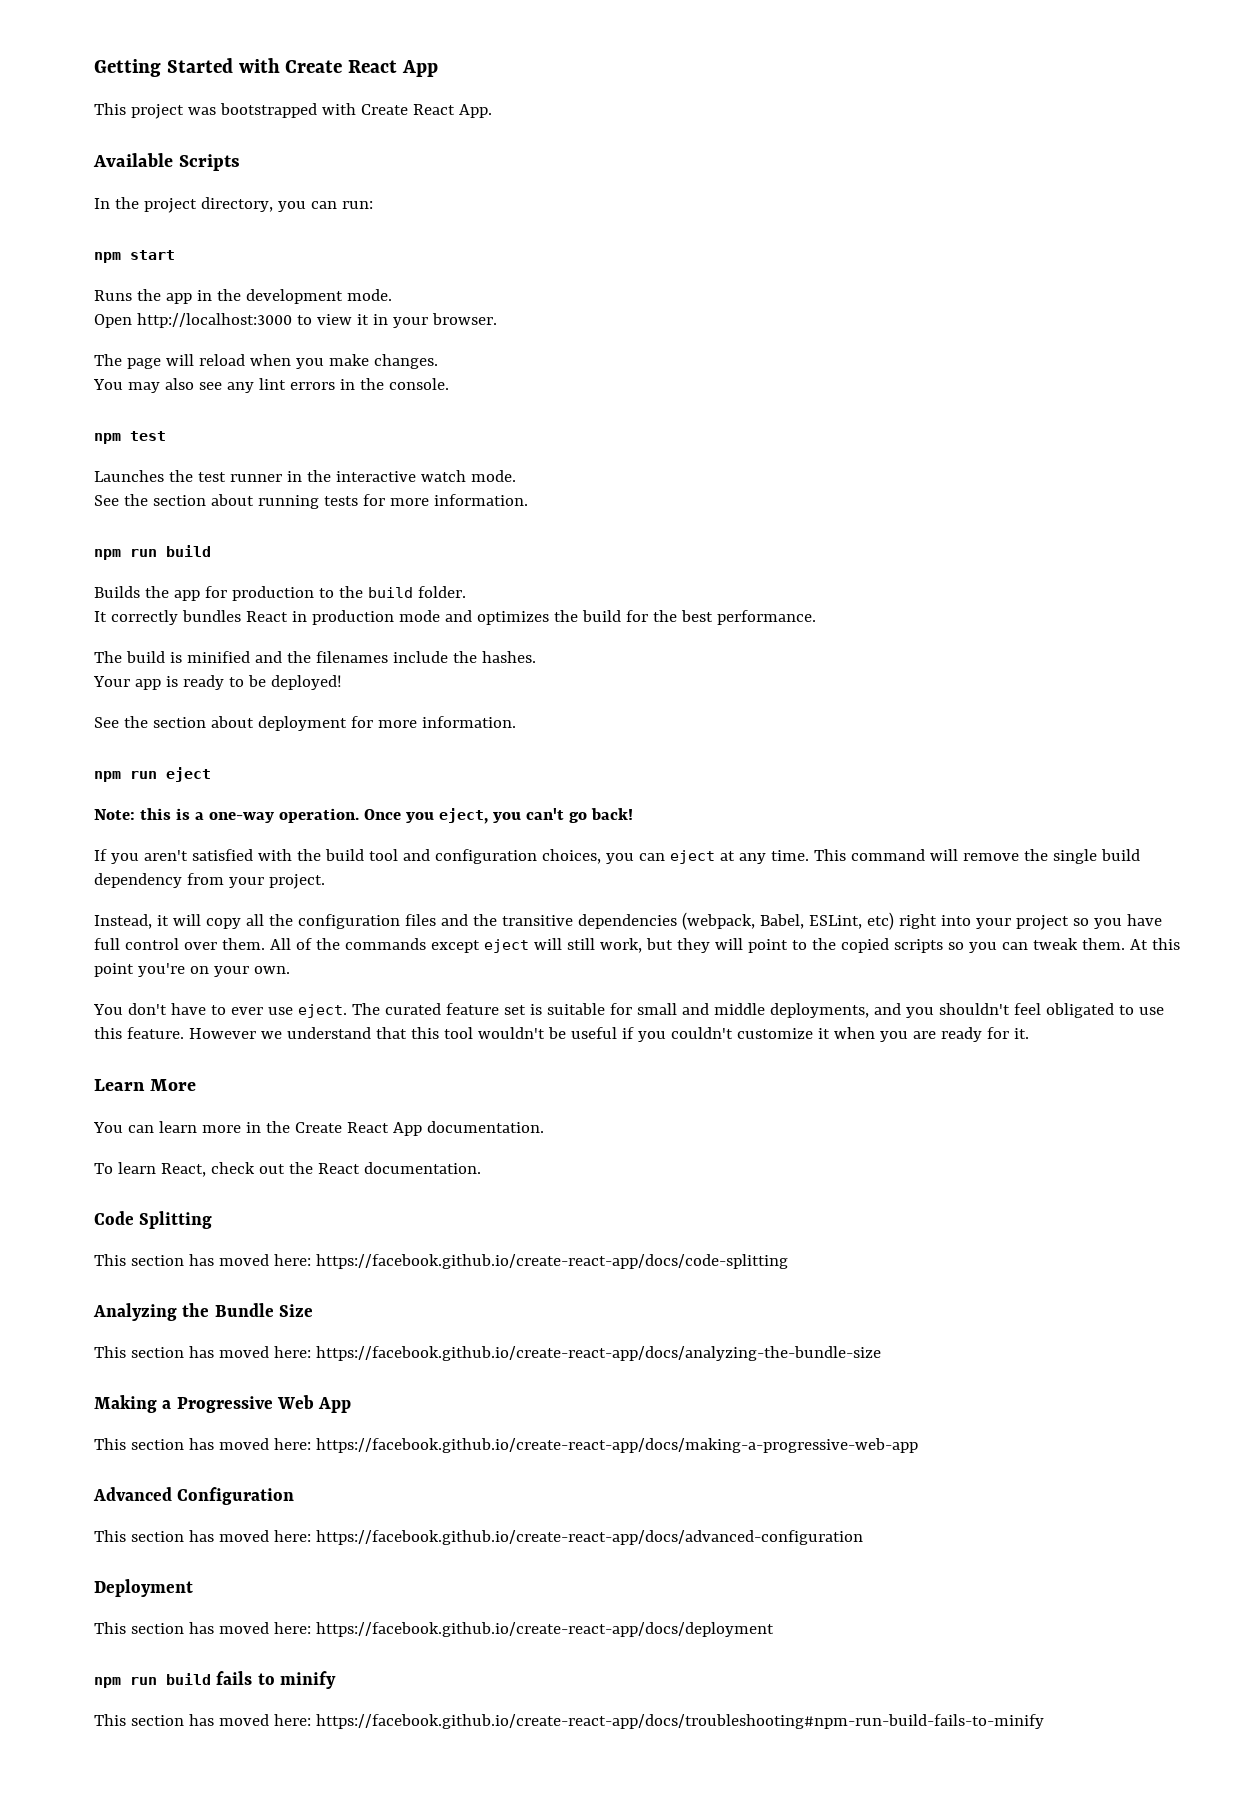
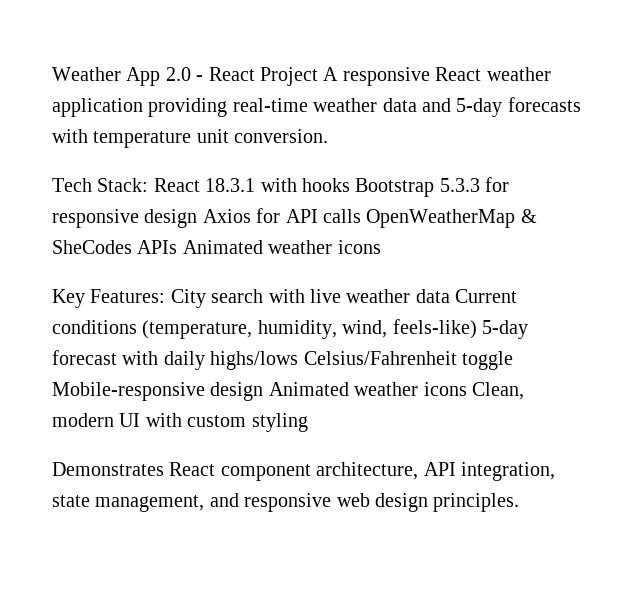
- Getting Started with Create React App
- This project was bootstrapped with Create React App.
- Available Scripts
- In the project directory, you can run:
- npm start
- Runs the app in the development mode.
- Open http://localhost:3000 to view it in your browser.
- The page will reload when you make changes.
- You may also see any lint errors in the console.
- npm test
- Launches the test runner in the interactive watch mode.
- See the section about running tests for more information.
- npm run build
- Builds the app for production to the build folder.
- It correctly bundles React in production mode and optimizes the build for the best performance.
- The build is minified and the filenames include the hashes.
- Your app is ready to be deployed!
- See the section about deployment for more information.
- npm run eject
- Note: this is a one-way operation. Once you eject, you can't go back!
- If you aren't satisfied with the build tool and configuration choices, you can eject at any time. This command will remove the single build dependency from your project.
- Instead, it will copy all the configuration files and the transitive dependencies (webpack, Babel, ESLint, etc) right into your project so you have full control over them. All of the commands except eject will still work, but they will point to the copied scripts so you can tweak them. At this point you're on your own.
- You don't have to ever use eject. The curated feature set is suitable for small and middle deployments, and you shouldn't feel obligated to use this feature. However we understand that this tool wouldn't be useful if you couldn't customize it when you are ready for it.
- Learn More
- You can learn more in the Create React App documentation.
- To learn React, check out the React documentation.
- Code Splitting
- This section has moved here: https://facebook.github.io/create-react-app/docs/code-splitting
- Analyzing the Bundle Size
- This section has moved here: https://facebook.github.io/create-react-app/docs/analyzing-the-bundle-size
- Making a Progressive Web App
- This section has moved here: https://facebook.github.io/create-react-app/docs/making-a-progressive-web-app
- Advanced Configuration
- This section has moved here: https://facebook.github.io/create-react-app/docs/advanced-configuration
- Deployment
- This section has moved here: https://facebook.github.io/create-react-app/docs/deployment
- npm run build fails to minify
- This section has moved here: https://facebook.github.io/create-react-app/docs/troubleshooting#npm-run-build-fails-to-minify
+ Weather App 2.0 - React Project A responsive React weather application providing real-time weather data and 5-day forecasts with temperature unit conversion.
+ Tech Stack: React 18.3.1 with hooks Bootstrap 5.3.3 for responsive design Axios for API calls OpenWeatherMap & SheCodes APIs Animated weather icons
+ Key Features: City search with live weather data Current conditions (temperature, humidity, wind, feels-like) 5-day forecast with daily highs/lows Celsius/Fahrenheit toggle Mobile-responsive design Animated weather icons Clean, modern UI with custom styling
+ Demonstrates React component architecture, API integration, state management, and responsive web design principles.

